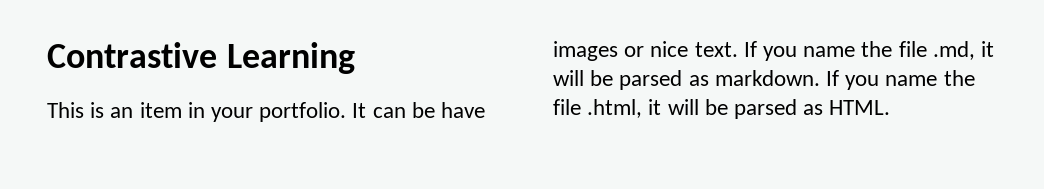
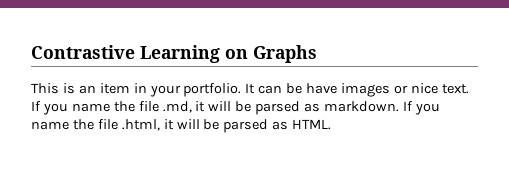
- Contrastive Learning
+ Contrastive Learning on Graphs

